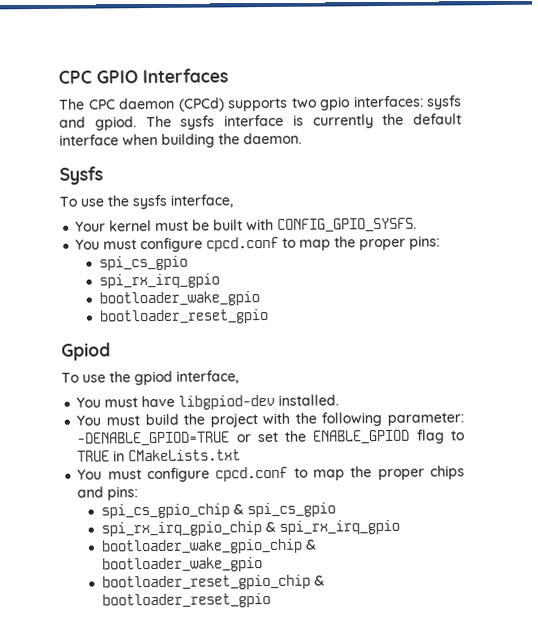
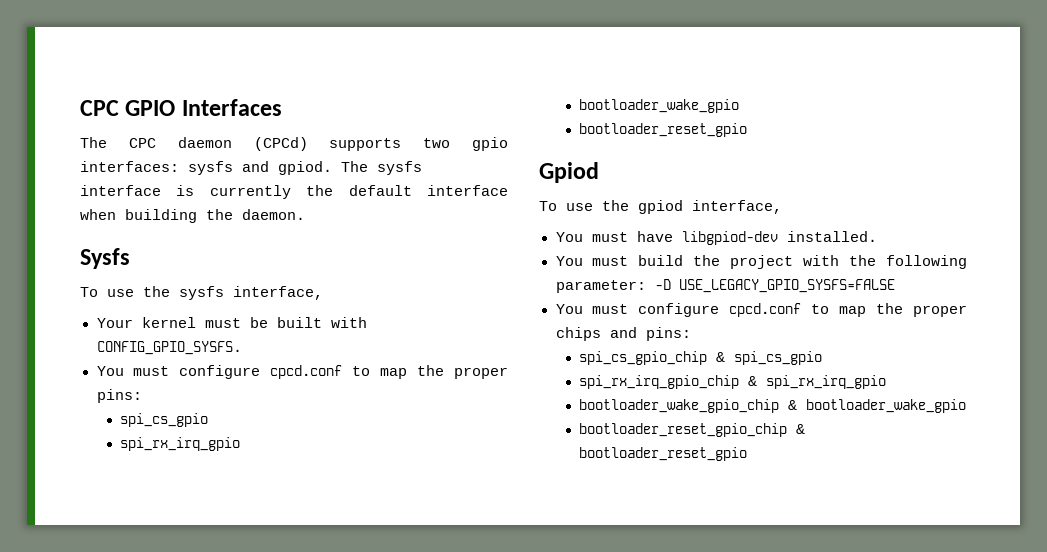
- You must build the project with the following parameter: -DENABLE_GPIOD=TRUE or set the ENABLE_GPIOD flag to TRUE in CMakeLists.txt
+ You must build the project with the following parameter: -D USE_LEGACY_GPIO_SYSFS=FALSE

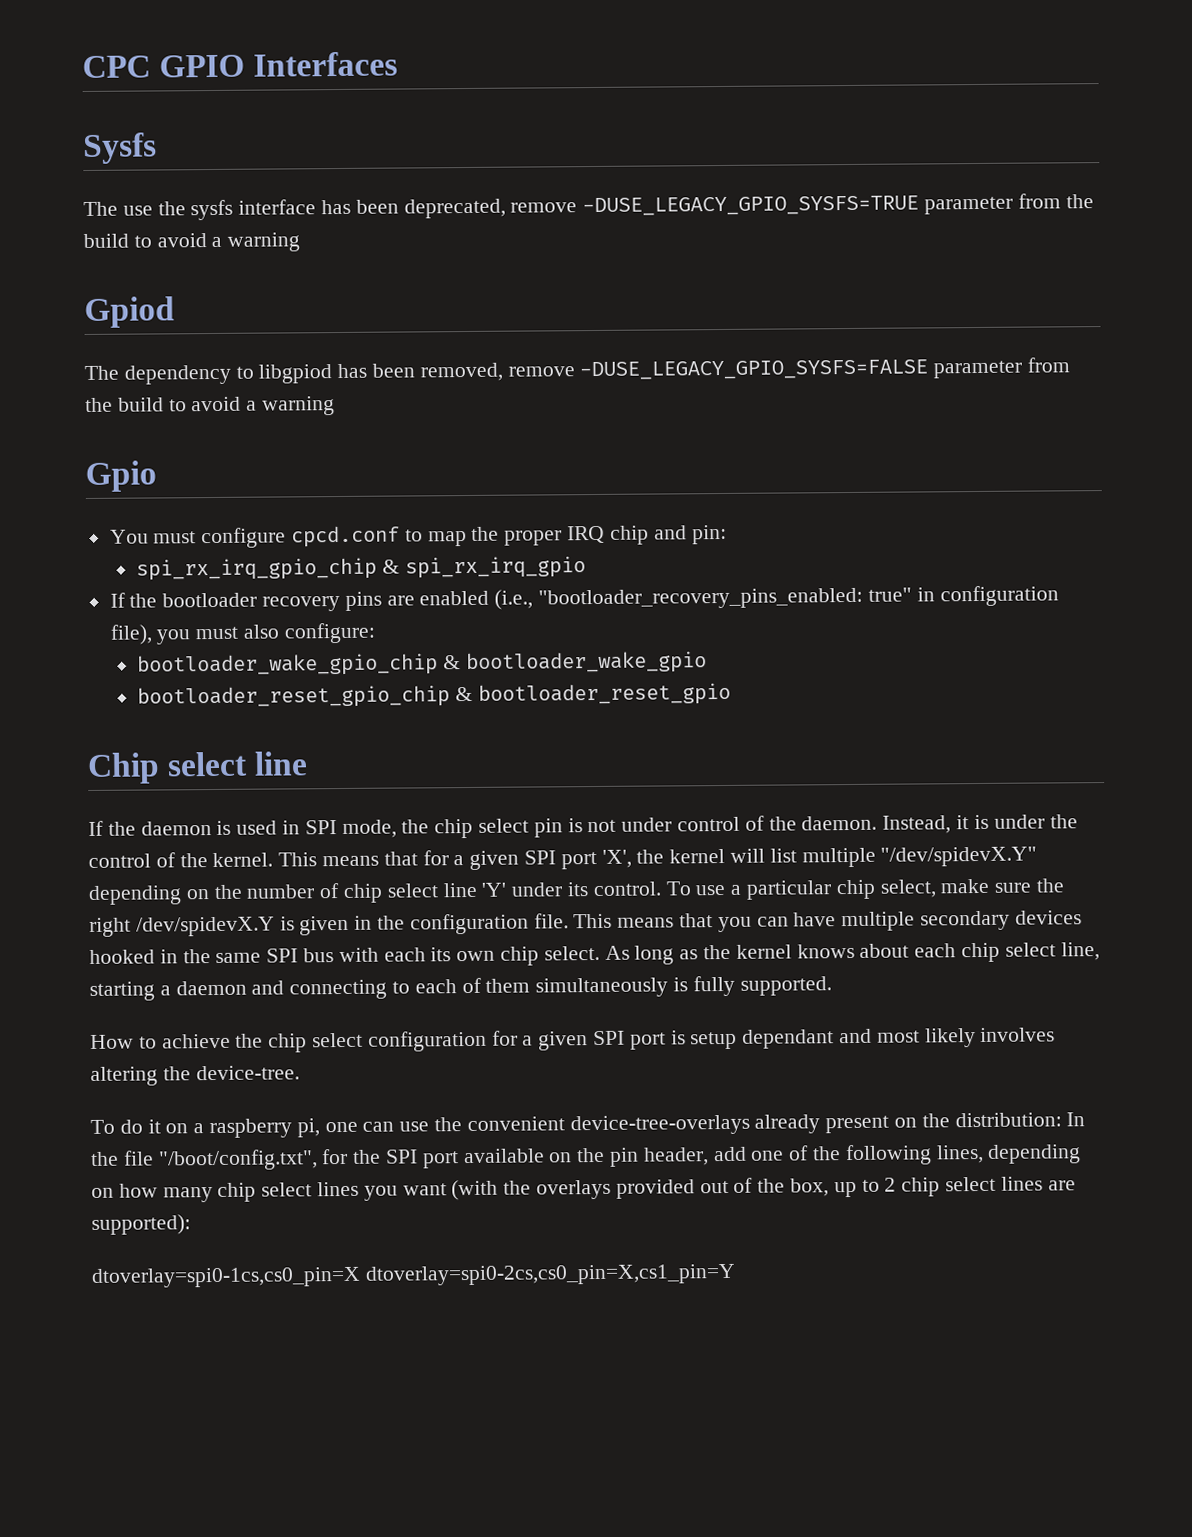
- The CPC daemon (CPCd) supports two gpio interfaces: sysfs and gpiod. The sysfs interface is currently the default interface when building the daemon.
- To use the sysfs interface,
- Your kernel must be built with CONFIG_GPIO_SYSFS.
- You must configure cpcd.conf to map the proper pins:
- spi_cs_gpio
- spi_rx_irq_gpio
- bootloader_wake_gpio
- bootloader_reset_gpio
+ The use the sysfs interface has been deprecated, remove -DUSE_LEGACY_GPIO_SYSFS=TRUE parameter from the build to avoid a warning
  Gpiod
- To use the gpiod interface,
- You must have libgpiod-dev installed.
- You must build the project with the following parameter: -D USE_LEGACY_GPIO_SYSFS=FALSE
- You must configure cpcd.conf to map the proper chips and pins:
- spi_cs_gpio_chip & spi_cs_gpio
+ The dependency to libgpiod has been removed, remove -DUSE_LEGACY_GPIO_SYSFS=FALSE parameter from the build to avoid a warning
+ Gpio
+ You must configure cpcd.conf to map the proper IRQ chip and pin:
  spi_rx_irq_gpio_chip & spi_rx_irq_gpio
+ If the bootloader recovery pins are enabled (i.e., "bootloader_recovery_pins_enabled: true" in configuration file), you must also configure:
+ Chip select line
+ If the daemon is used in SPI mode, the chip select pin is not under control of the daemon. Instead, it is under the control of the kernel. This means that for a given SPI port 'X', the kernel will list multiple "/dev/spidevX.Y" depending on the number of chip select line 'Y' under its control. To use a particular chip select, make sure the right /dev/spidevX.Y is given in the configuration file. This means that you can have multiple secondary devices hooked in the same SPI bus with each its own chip select. As long as the kernel knows about each chip select line, starting a daemon and connecting to each of them simultaneously is fully supported.
+ How to achieve the chip select configuration for a given SPI port is setup dependant and most likely involves altering the device-tree.
+ To do it on a raspberry pi, one can use the convenient device-tree-overlays already present on the distribution: In the file "/boot/config.txt", for the SPI port available on the pin header, add one of the following lines, depending on how many chip select lines you want (with the overlays provided out of the box, up to 2 chip select lines are supported):
+ dtoverlay=spi0-1cs,cs0_pin=X dtoverlay=spi0-2cs,cs0_pin=X,cs1_pin=Y

